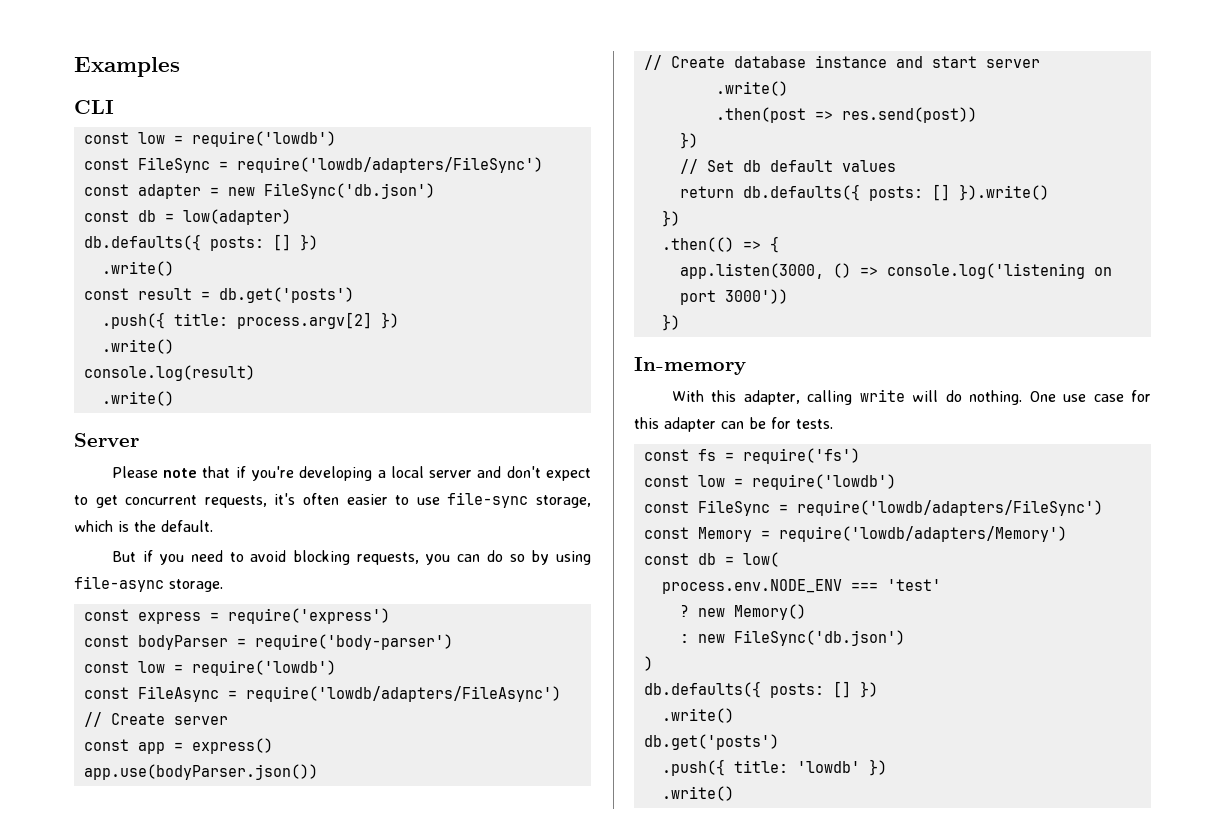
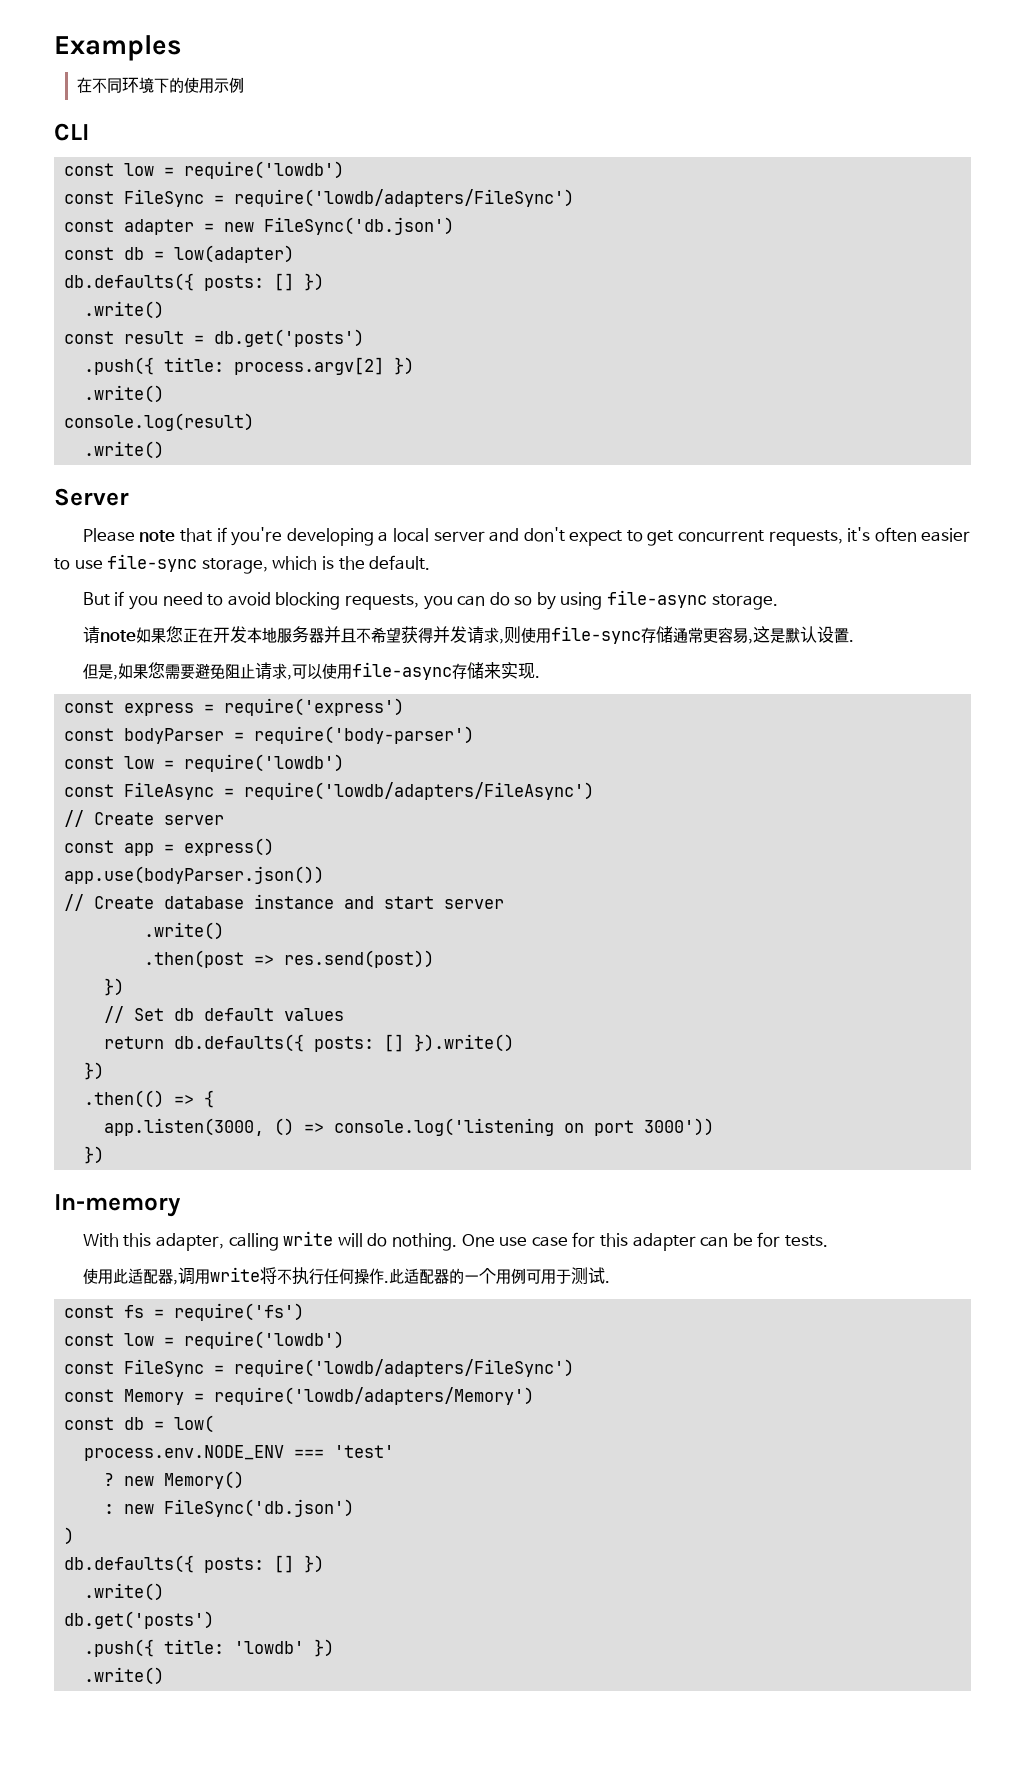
+ 在不同环境下的使用示例
+ 请note如果您正在开发本地服务器并且不希望获得并发请求,则使用file-sync存储通常更容易,这是默认设置.
+ 但是,如果您需要避免阻止请求,可以使用file-async存储来实现.
+ 使用此适配器,调用write将不执行任何操作.此适配器的一个用例可用于测试.

